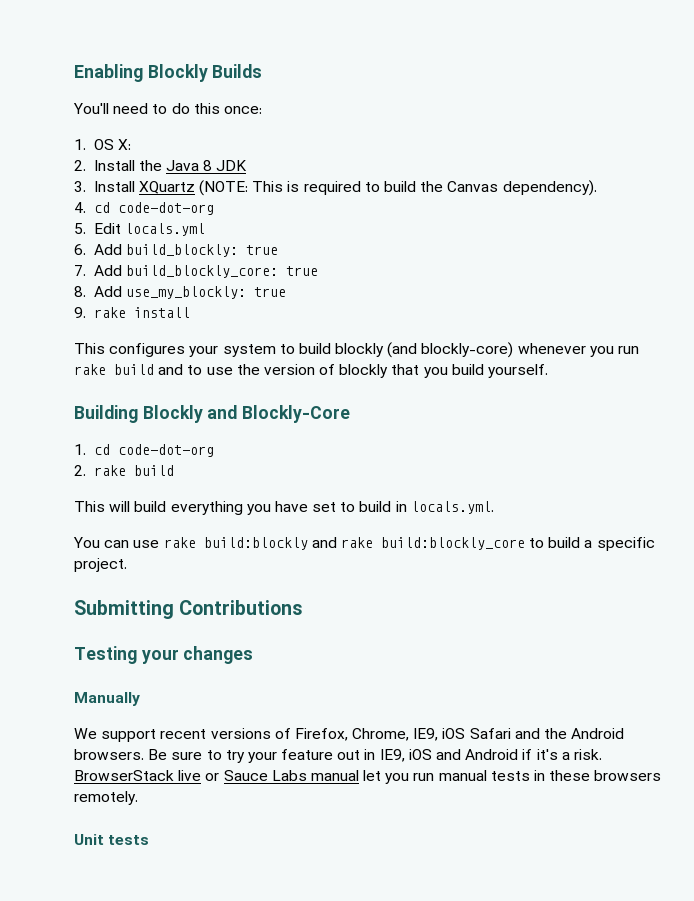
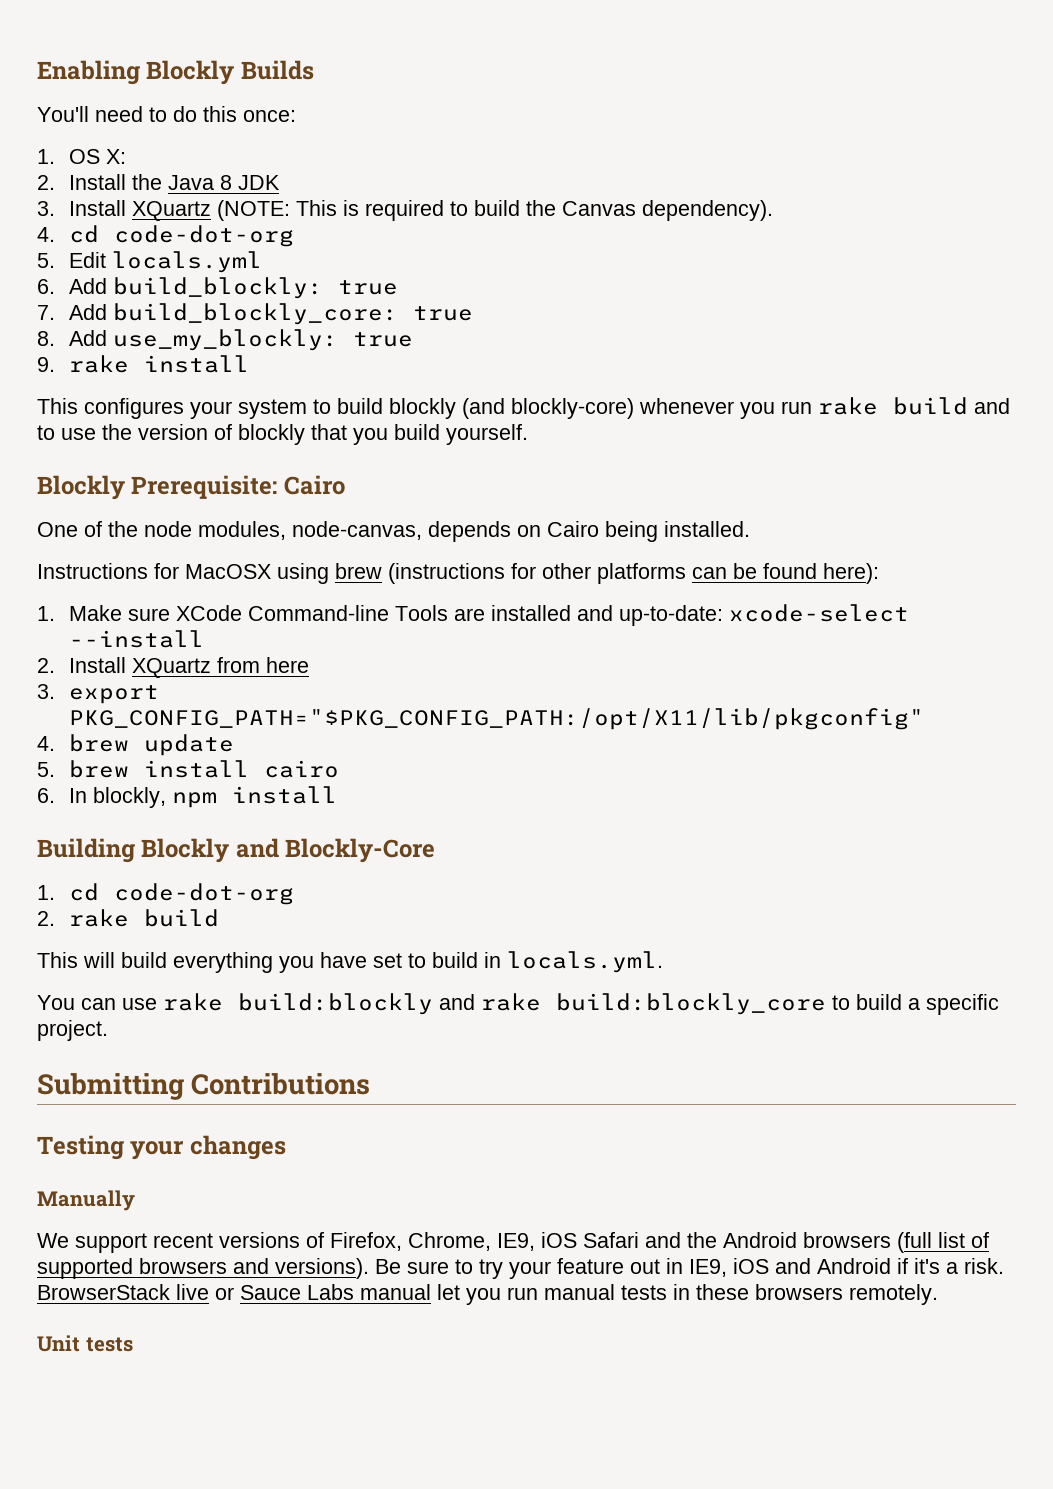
+ Blockly Prerequisite: Cairo
+ One of the node modules, node-canvas, depends on Cairo being installed.
+ Instructions for MacOSX using brew (instructions for other platforms can be found here):
+ 1. Make sure XCode Command-line Tools are installed and up-to-date: xcode-select --install
+ 2. Install XQuartz from here
+ 3. export PKG_CONFIG_PATH="$PKG_CONFIG_PATH:/opt/X11/lib/pkgconfig"
+ 4. brew update
+ 5. brew install cairo
+ 6. In blockly, npm install
- We support recent versions of Firefox, Chrome, IE9, iOS Safari and the Android browsers.
+ We support recent versions of Firefox, Chrome, IE9, iOS Safari and the Android browsers (full list of supported browsers and versions).

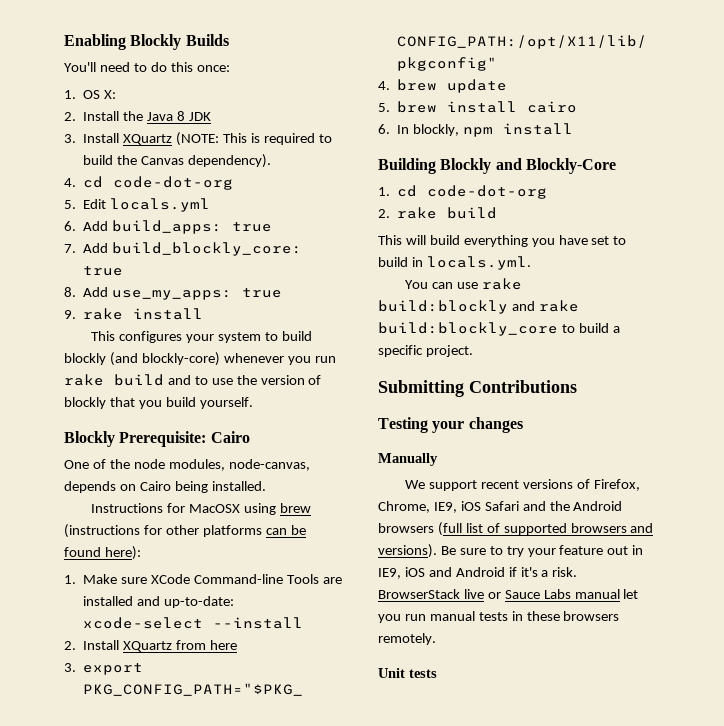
- 6. Add build_blockly: true
+ 6. Add build_apps: true
- 8. Add use_my_blockly: true
+ 8. Add use_my_apps: true

